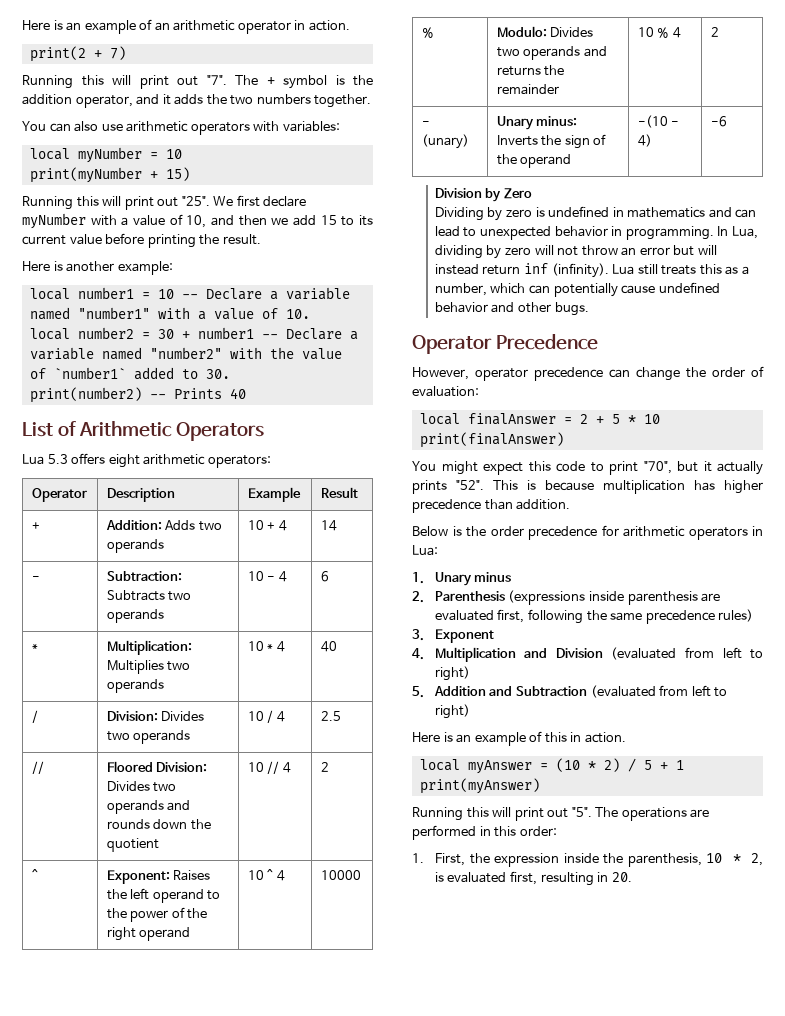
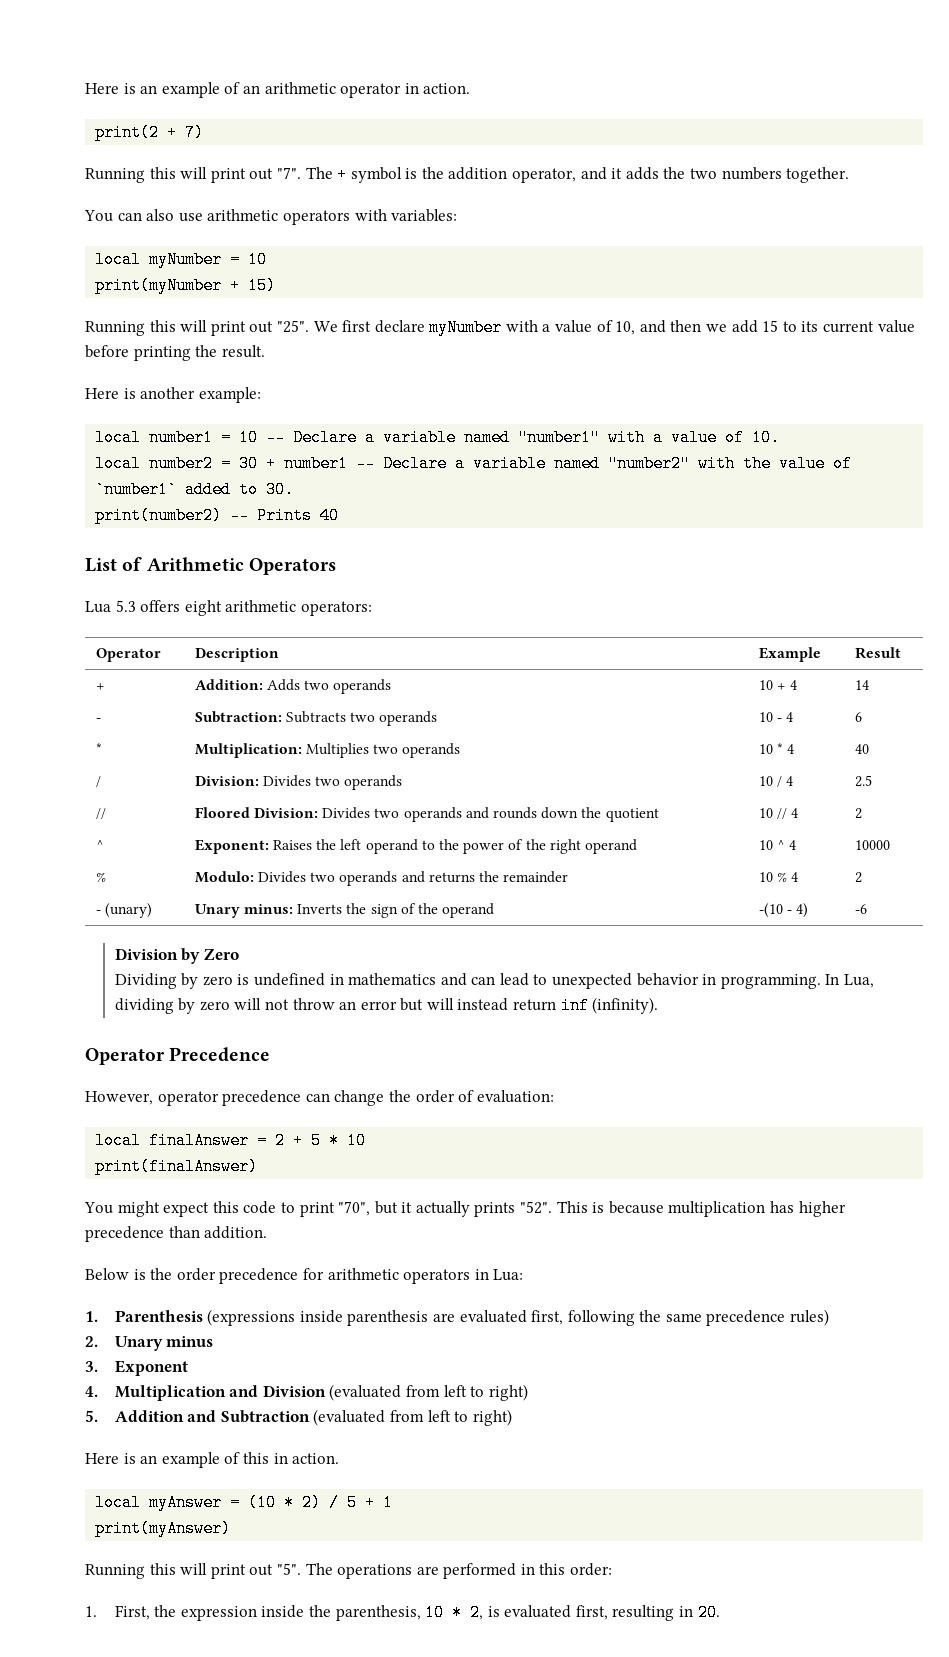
- Lua still treats this as a number, which can potentially cause undefined behavior and other bugs.
- 1. Unary minus
- 2. Parenthesis (expressions inside parenthesis are evaluated first, following the same precedence rules)
+ 1. Parenthesis (expressions inside parenthesis are evaluated first, following the same precedence rules)
+ 2. Unary minus

